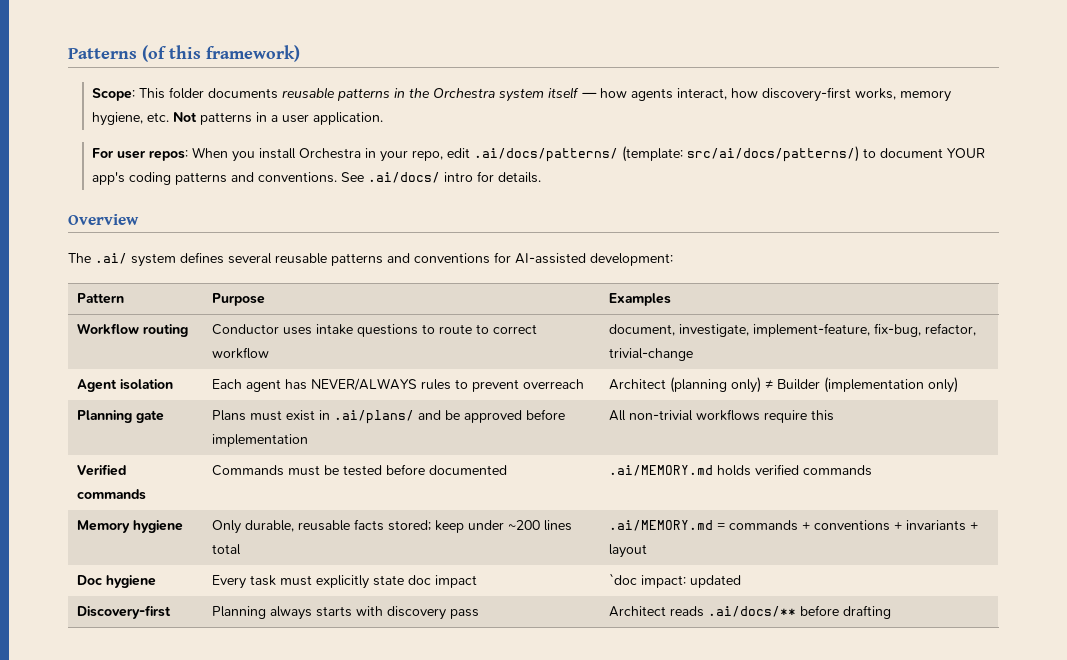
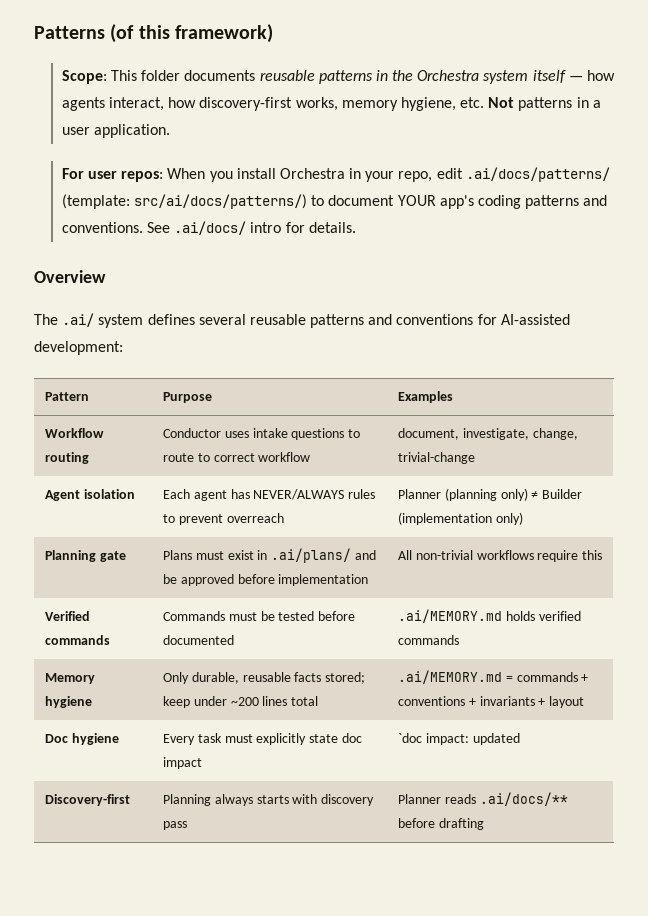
- Workflow routing | Conductor uses intake questions to route to correct workflow | document, investigate, implement-feature, fix-bug, refactor, trivial-change
+ Workflow routing | Conductor uses intake questions to route to correct workflow | document, investigate, change, trivial-change
- Agent isolation | Each agent has NEVER/ALWAYS rules to prevent overreach | Architect (planning only) ≠ Builder (implementation only)
+ Agent isolation | Each agent has NEVER/ALWAYS rules to prevent overreach | Planner (planning only) ≠ Builder (implementation only)
- Discovery-first | Planning always starts with discovery pass | Architect reads .ai/docs/** before drafting
+ Discovery-first | Planning always starts with discovery pass | Planner reads .ai/docs/** before drafting

